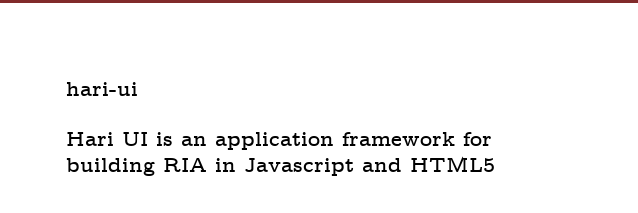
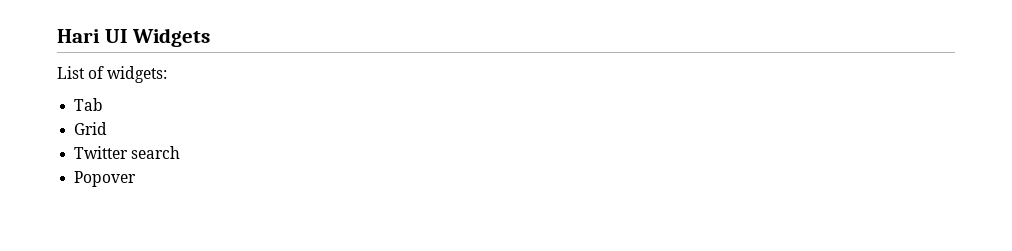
- hari-ui
- Hari UI is an application framework for building RIA in Javascript and HTML5
+ Hari UI Widgets
+ List of widgets:
+ Tab
+ Grid
+ Twitter search
+ Popover

